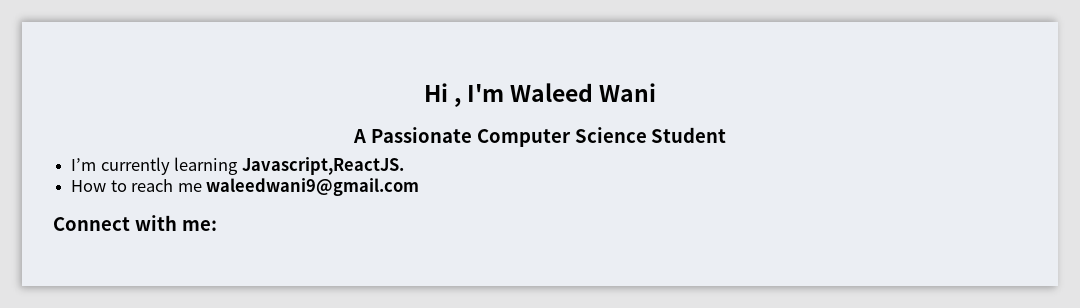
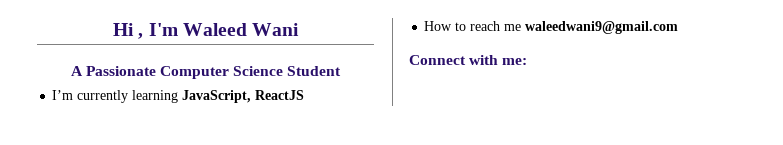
- I’m currently learning Javascript,ReactJS.
+ I’m currently learning JavaScript, ReactJS

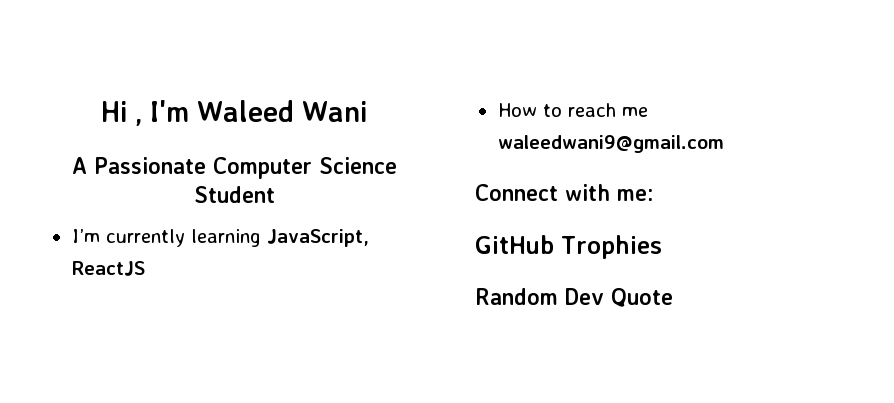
+ GitHub Trophies
+ Random Dev Quote

